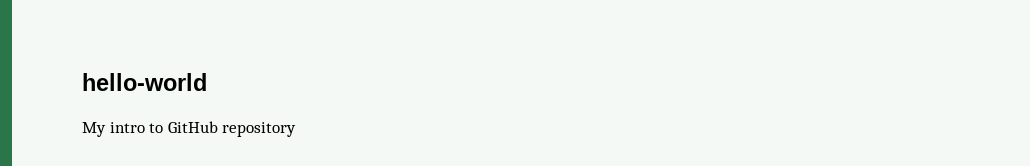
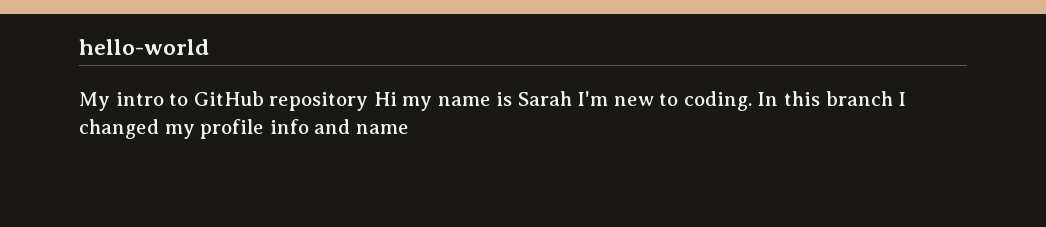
- My intro to GitHub repository
+ My intro to GitHub repository Hi my name is Sarah I'm new to coding. In this branch I changed my profile info and name

